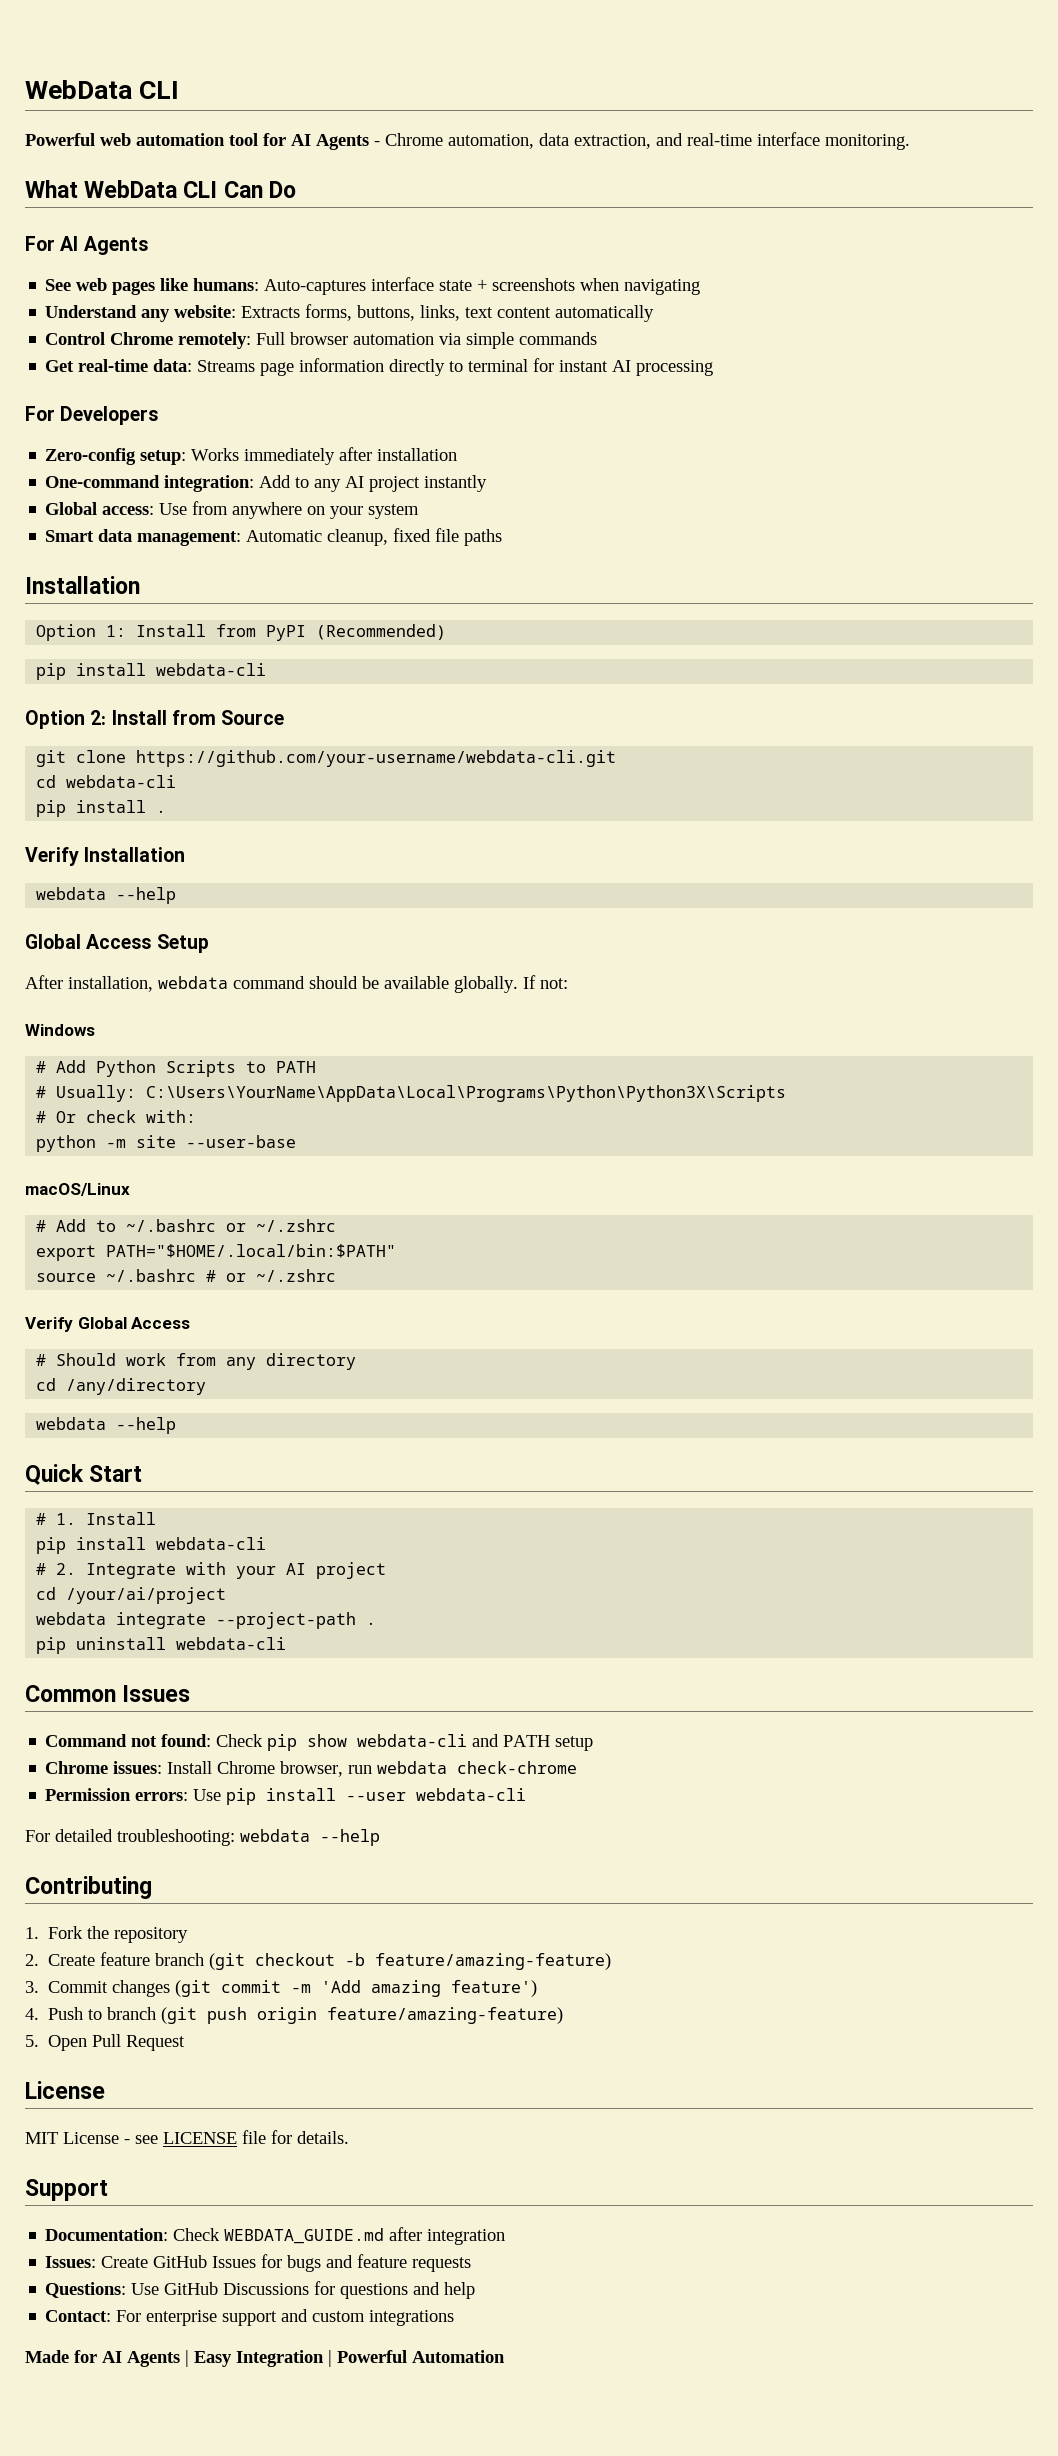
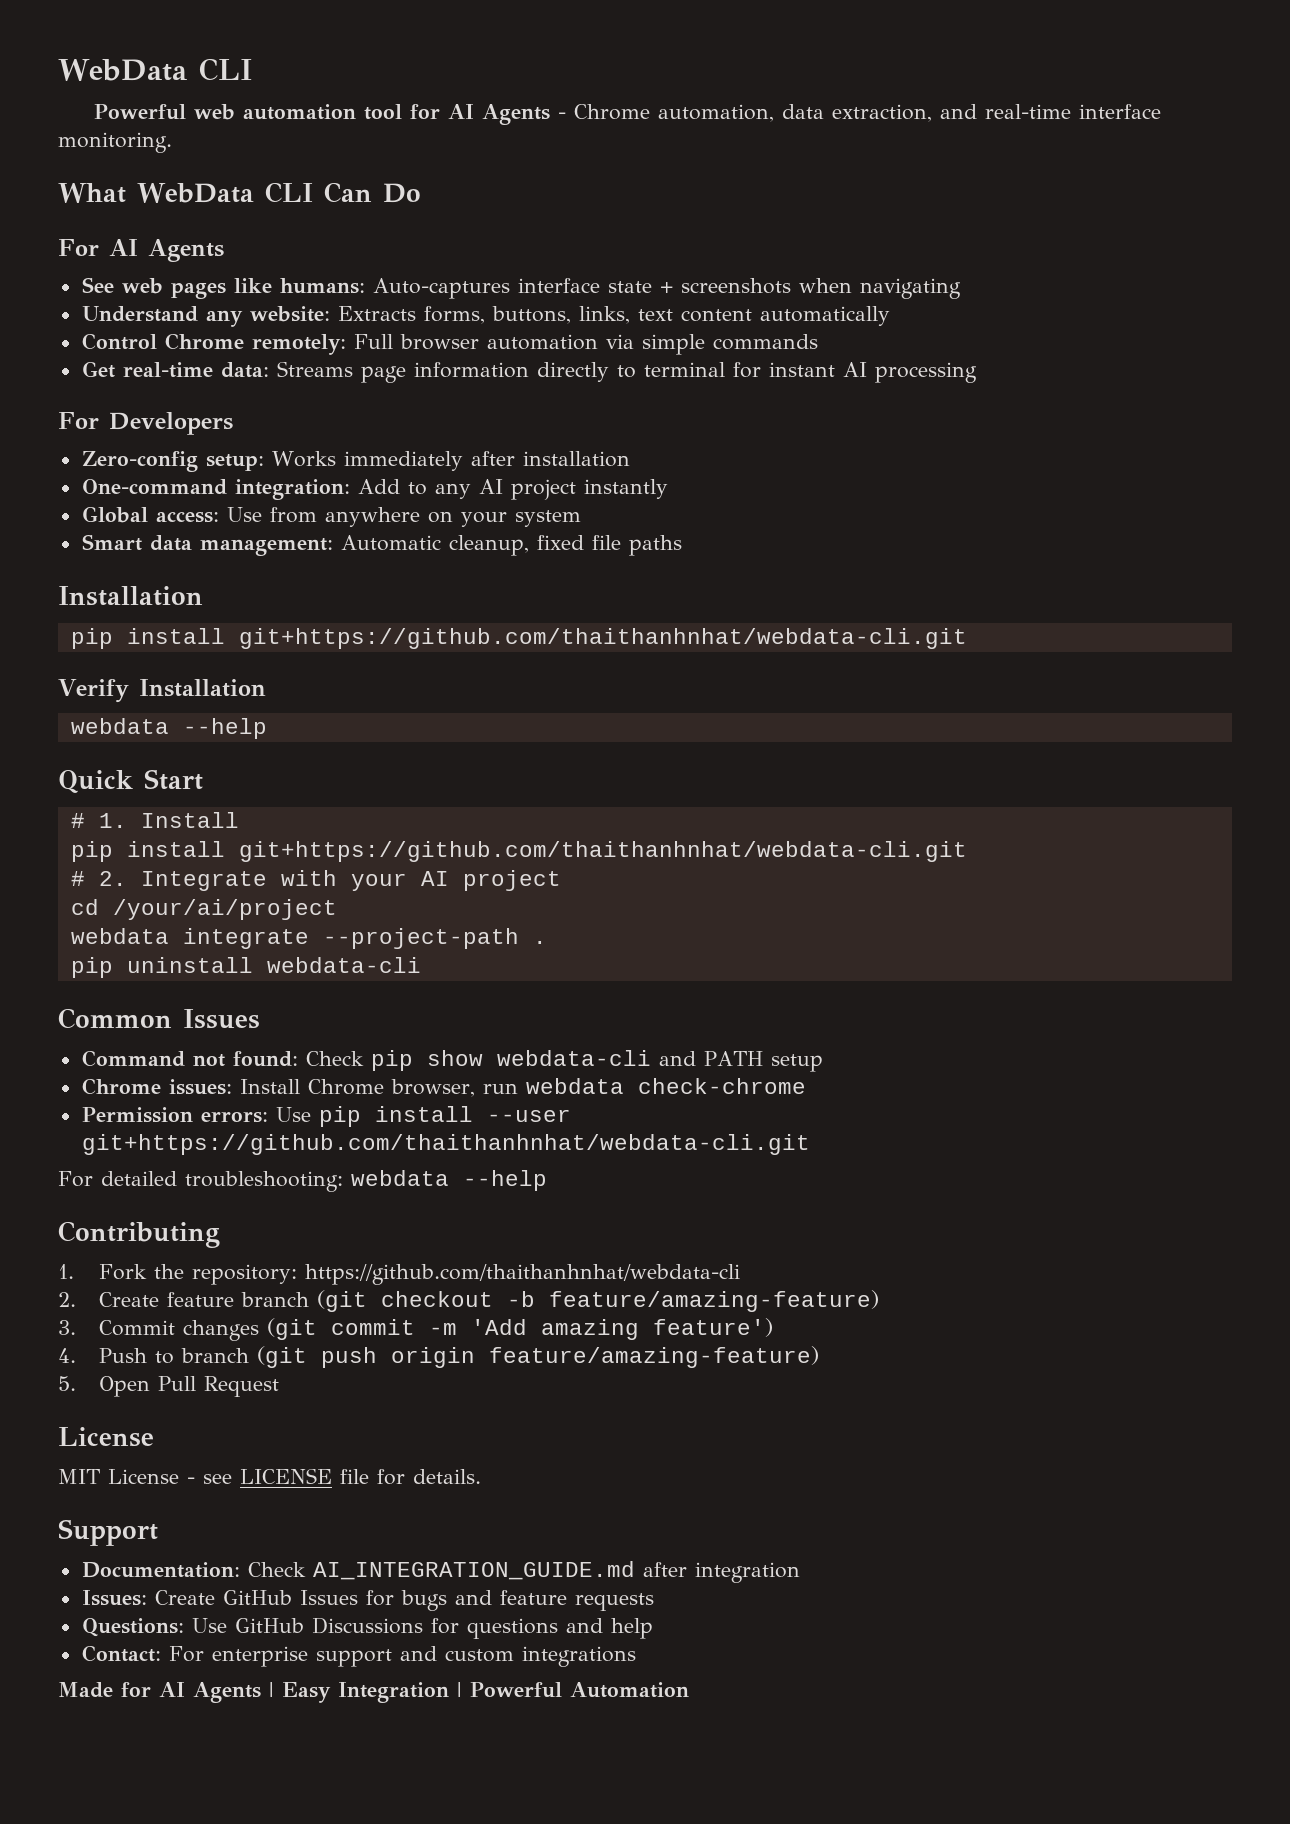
  Smart data management: Automatic cleanup, fixed file paths
  Installation
- Option 1: Install from PyPI (Recommended)
- pip install webdata-cli
- Option 2: Install from Source
- git clone https://github.com/your-username/webdata-cli.git
- cd webdata-cli
- pip install .
+ pip install git+https://github.com/thaithanhnhat/webdata-cli.git
  Verify Installation
- webdata --help
- Global Access Setup
- After installation, webdata command should be available globally. If not:
- Windows
- # Add Python Scripts to PATH
- # Usually: C:\Users\YourName\AppData\Local\Programs\Python\Python3X\Scripts
- # Or check with:
- python -m site --user-base
- macOS/Linux
- # Add to ~/.bashrc or ~/.zshrc
- export PATH="$HOME/.local/bin:$PATH"
- source ~/.bashrc # or ~/.zshrc
- Verify Global Access
- # Should work from any directory
- cd /any/directory
  # 1. Install
- pip install webdata-cli
+ pip install git+https://github.com/thaithanhnhat/webdata-cli.git
- Permission errors: Use pip install --user webdata-cli
+ Permission errors: Use pip install --user git+https://github.com/thaithanhnhat/webdata-cli.git
- 1. Fork the repository
+ 1. Fork the repository: https://github.com/thaithanhnhat/webdata-cli
- Documentation: Check WEBDATA_GUIDE.md after integration
+ Documentation: Check AI_INTEGRATION_GUIDE.md after integration

